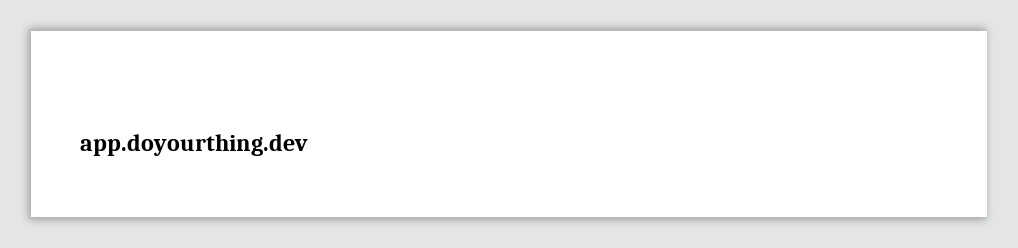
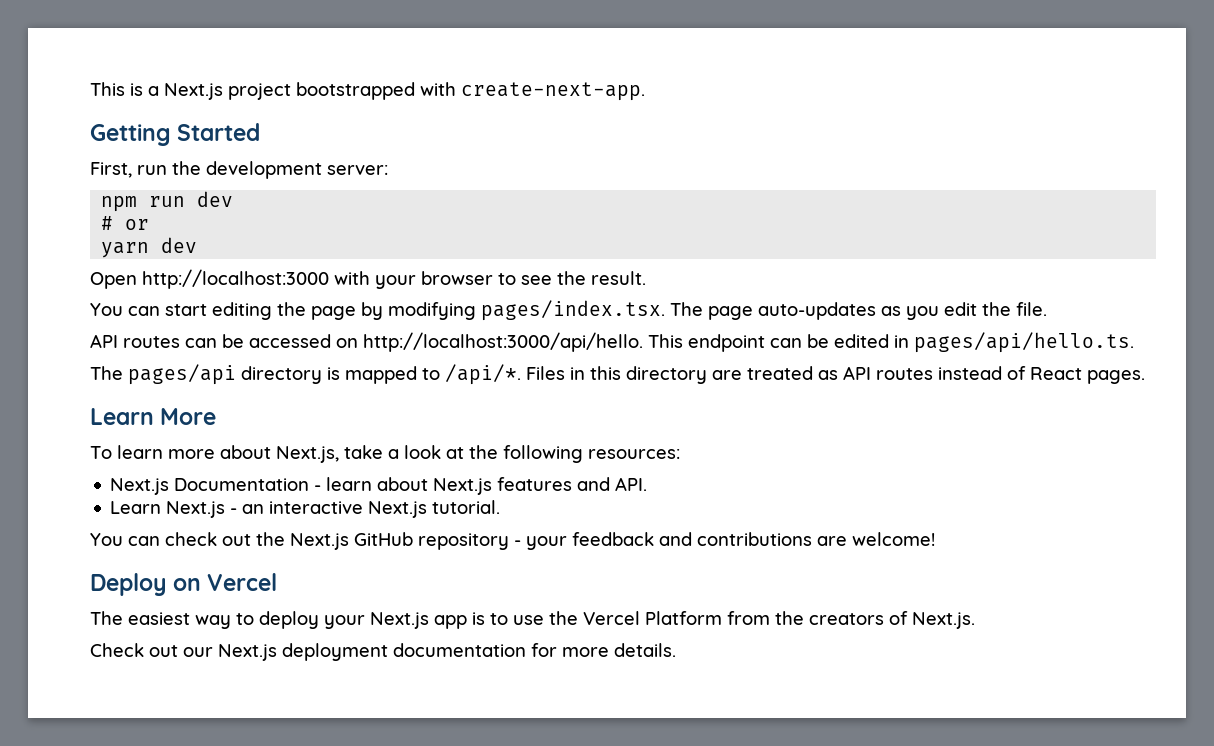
- app.doyourthing.dev
+ This is a Next.js project bootstrapped with create-next-app.
+ Getting Started
+ First, run the development server:
+ npm run dev
+ # or
+ yarn dev
+ Open http://localhost:3000 with your browser to see the result.
+ You can start editing the page by modifying pages/index.tsx. The page auto-updates as you edit the file.
+ API routes can be accessed on http://localhost:3000/api/hello. This endpoint can be edited in pages/api/hello.ts.
+ The pages/api directory is mapped to /api/*. Files in this directory are treated as API routes instead of React pages.
+ Learn More
+ To learn more about Next.js, take a look at the following resources:
+ Next.js Documentation - learn about Next.js features and API.
+ Learn Next.js - an interactive Next.js tutorial.
+ You can check out the Next.js GitHub repository - your feedback and contributions are welcome!
+ Deploy on Vercel
+ The easiest way to deploy your Next.js app is to use the Vercel Platform from the creators of Next.js.
+ Check out our Next.js deployment documentation for more details.

